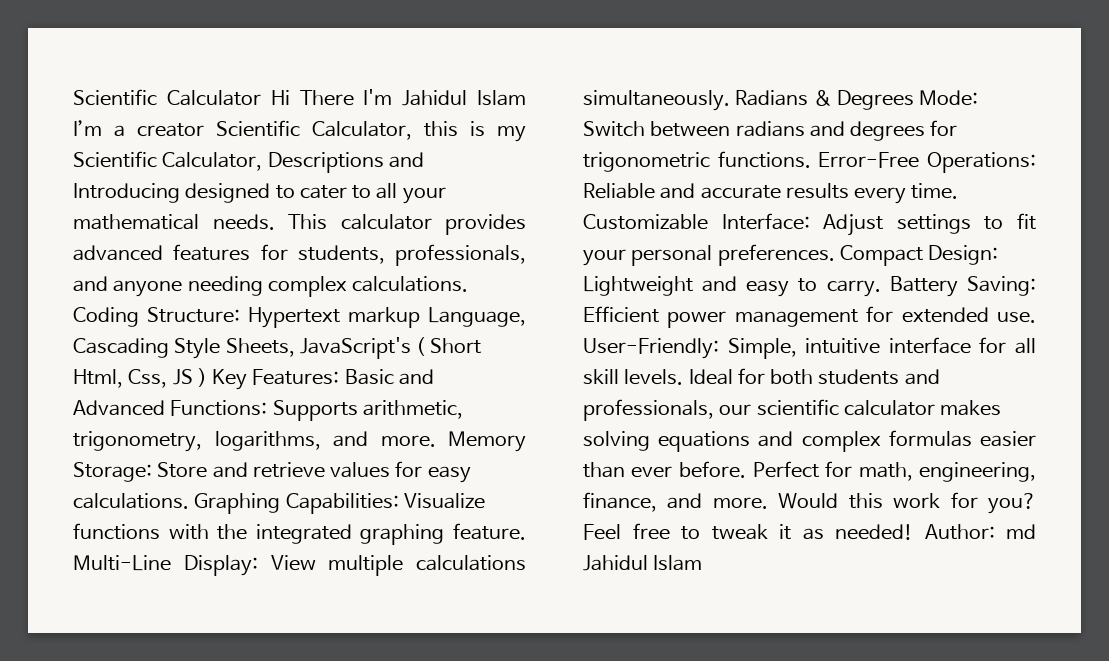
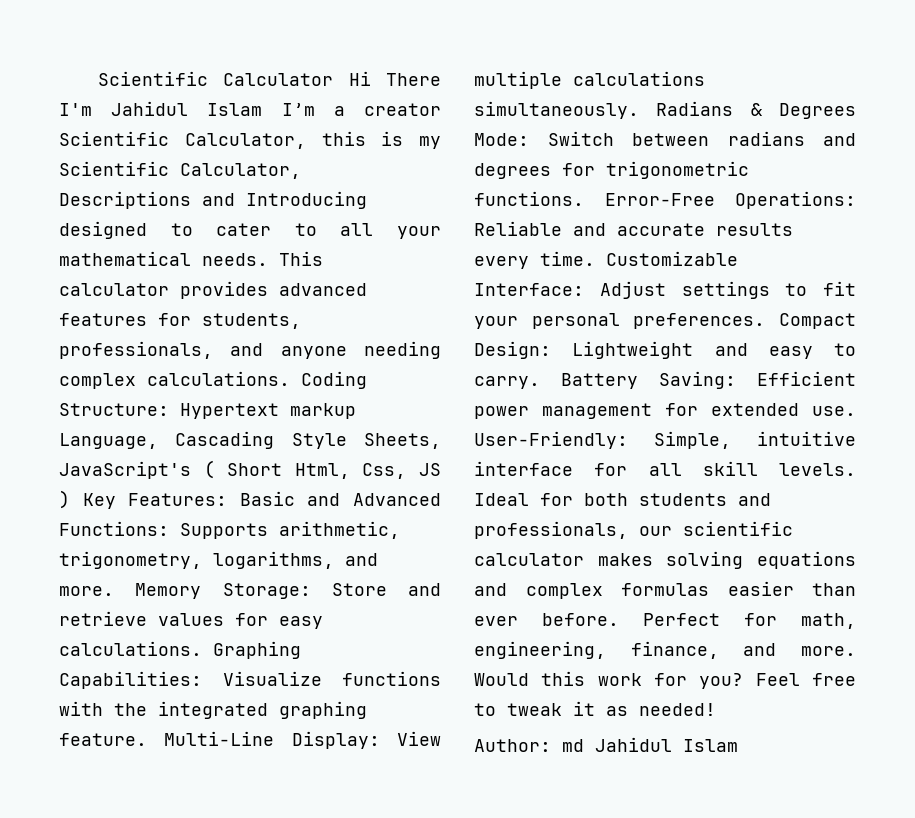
- Feel free to tweak it as needed! Author: md Jahidul Islam
+ Feel free to tweak it as needed!
+ Author: md Jahidul Islam

